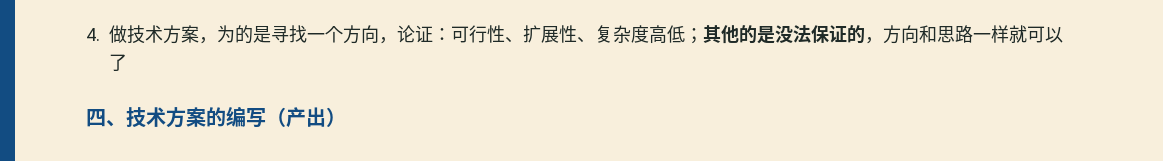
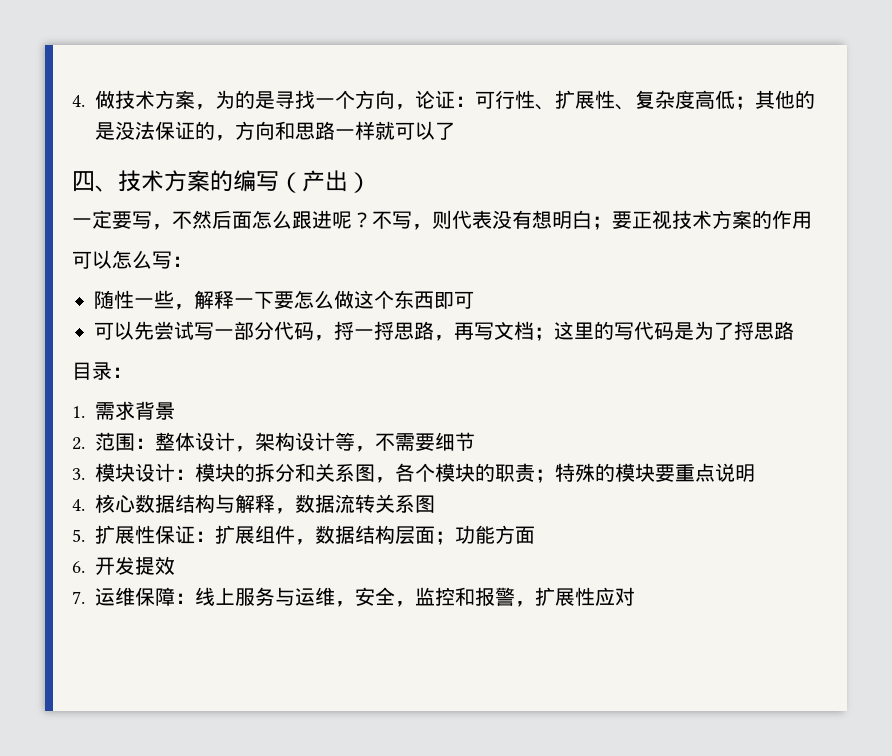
+ 一定要写，不然后面怎么跟进呢？不写，则代表没有想明白；要正视技术方案的作用
+ 可以怎么写：
+ 随性一些，解释一下要怎么做这个东西即可
+ 可以先尝试写一部分代码，捋一捋思路，再写文档；这里的写代码是为了捋思路
+ 目录：
+ 1.需求背景
+ 2.范围：整体设计，架构设计等，不需要细节
+ 3.模块设计：模块的拆分和关系图，各个模块的职责；特殊的模块要重点说明
+ 4.核心数据结构与解释，数据流转关系图
+ 5.扩展性保证：扩展组件，数据结构层面；功能方面
+ 6.开发提效
+ 7.运维保障：线上服务与运维，安全，监控和报警，扩展性应对

